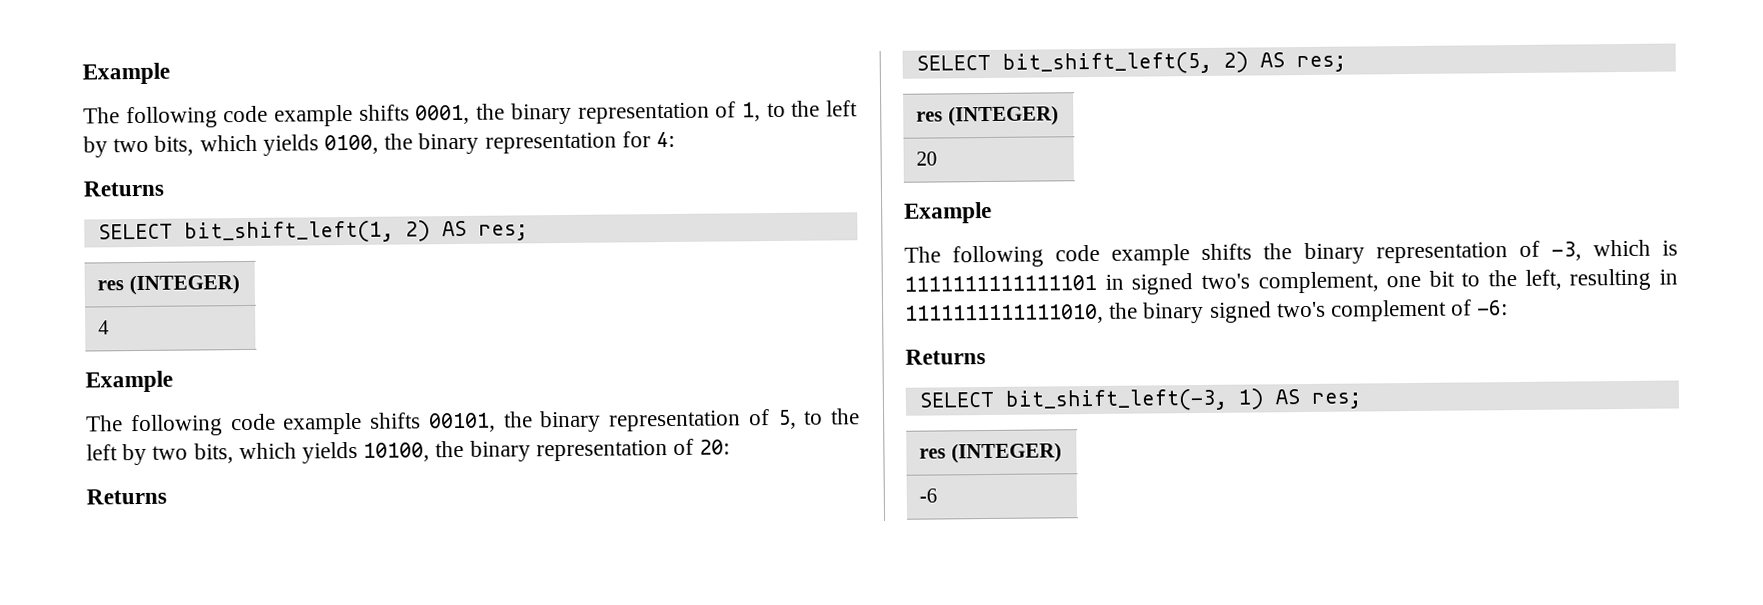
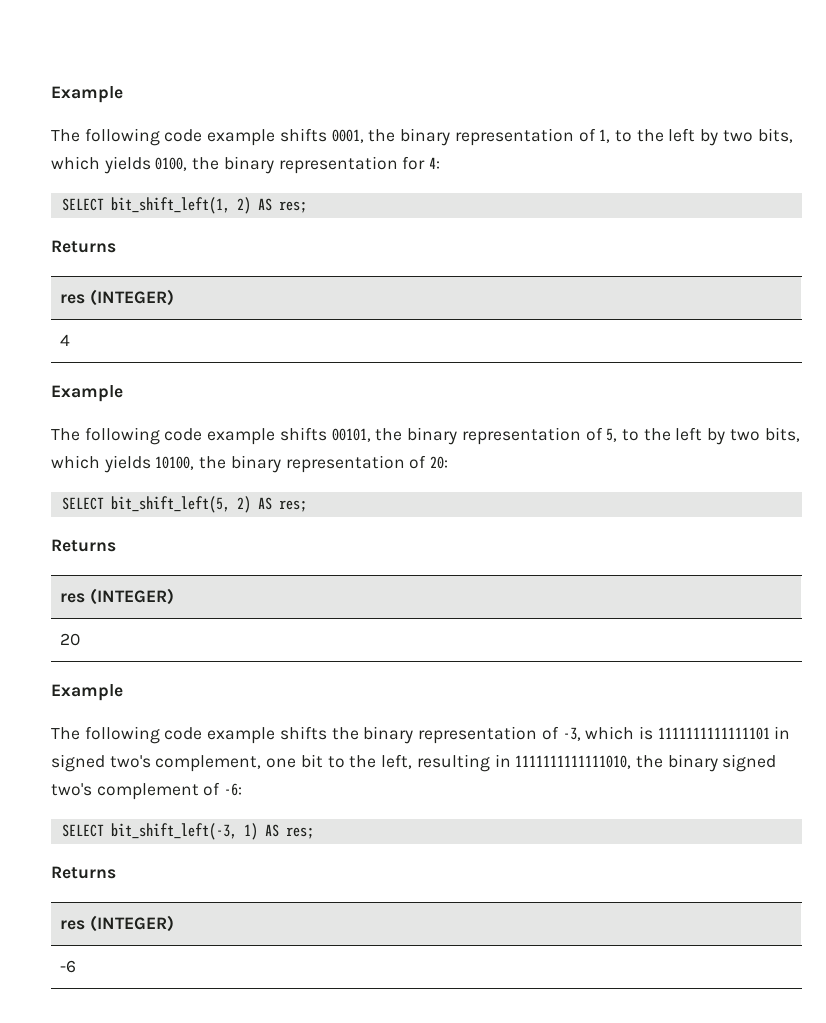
  The following code example shifts 0001, the binary representation of 1, to the left by two bits, which yields 0100, the binary representation for 4:
- Returns
  SELECT bit_shift_left(1, 2) AS res;
+ Returns
  The following code example shifts 00101, the binary representation of 5, to the left by two bits, which yields 10100, the binary representation of 20:
- Returns
  SELECT bit_shift_left(5, 2) AS res;
+ Returns
  The following code example shifts the binary representation of -3, which is 1111111111111101 in signed two's complement, one bit to the left, resulting in 1111111111111010, the binary signed two's complement of -6:
- Returns
  SELECT bit_shift_left(-3, 1) AS res;
+ Returns

